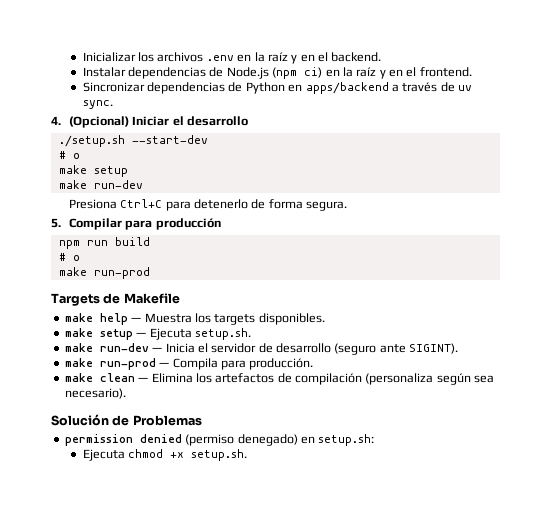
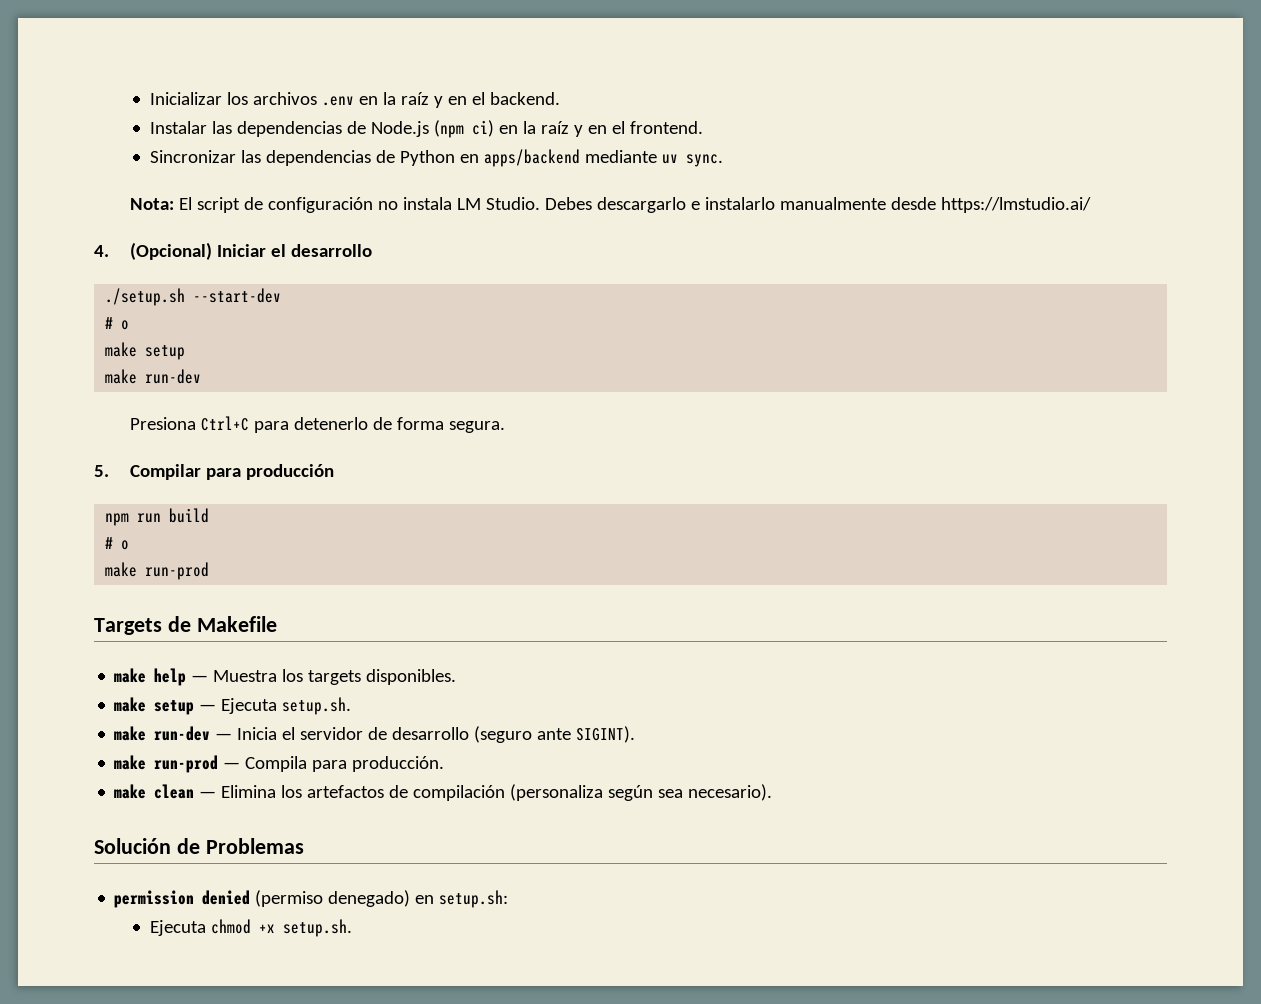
- Instalar dependencias de Node.js (npm ci) en la raíz y en el frontend.
+ Instalar las dependencias de Node.js (npm ci) en la raíz y en el frontend.
- Sincronizar dependencias de Python en apps/backend a través de uv sync.
+ Sincronizar las dependencias de Python en apps/backend mediante uv sync.
+ Nota: El script de configuración no instala LM Studio. Debes descargarlo e instalarlo manualmente desde https://lmstudio.ai/

